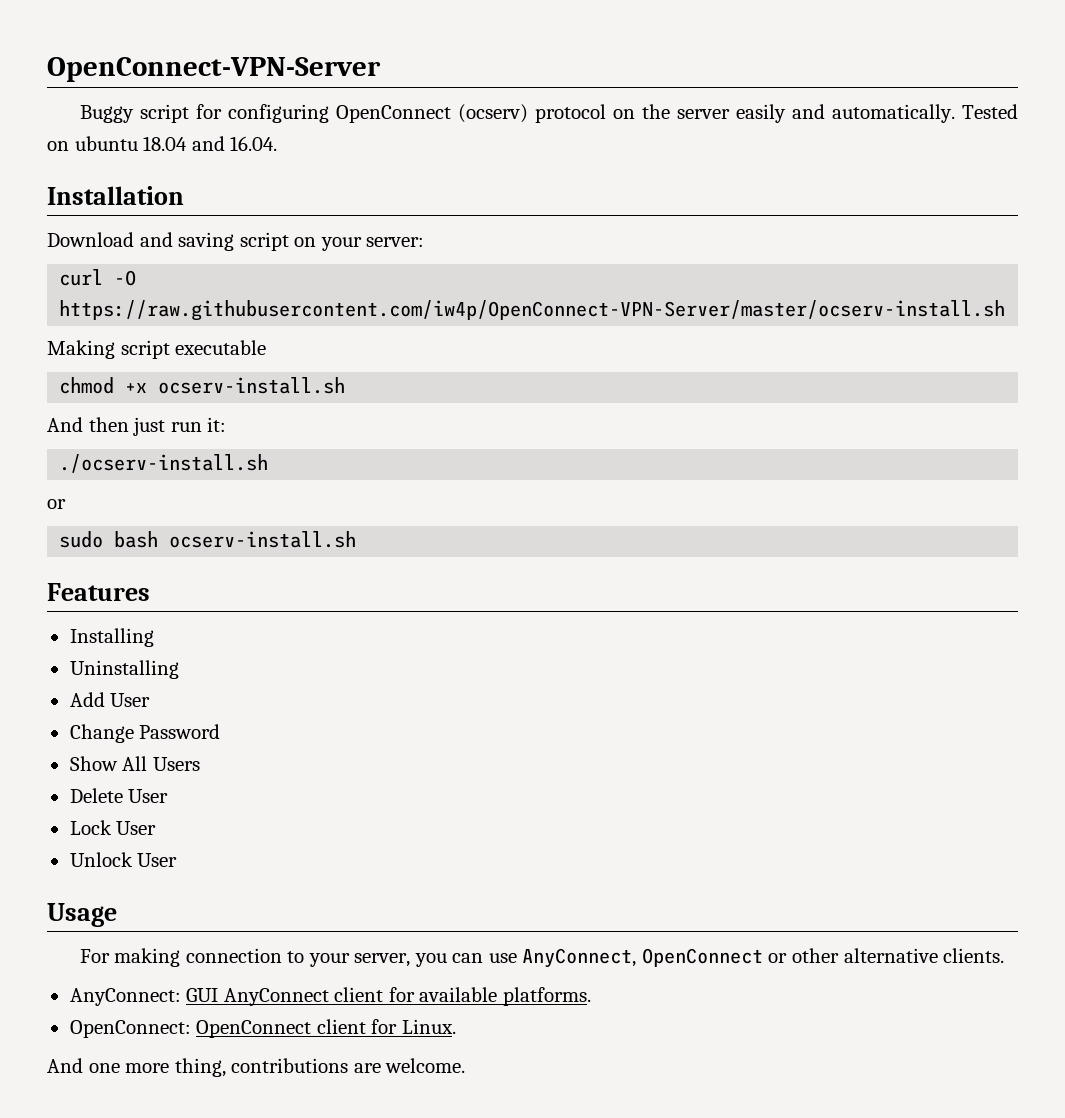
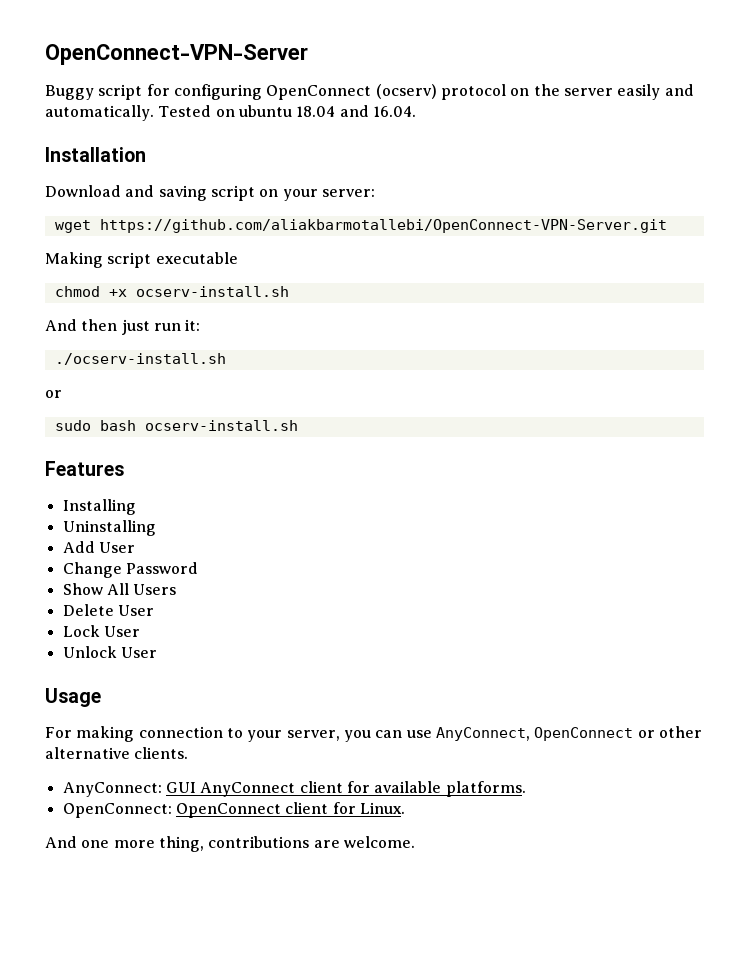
- curl -O https://raw.githubusercontent.com/iw4p/OpenConnect-VPN-Server/master/ocserv-install.sh
+ wget https://github.com/aliakbarmotallebi/OpenConnect-VPN-Server.git

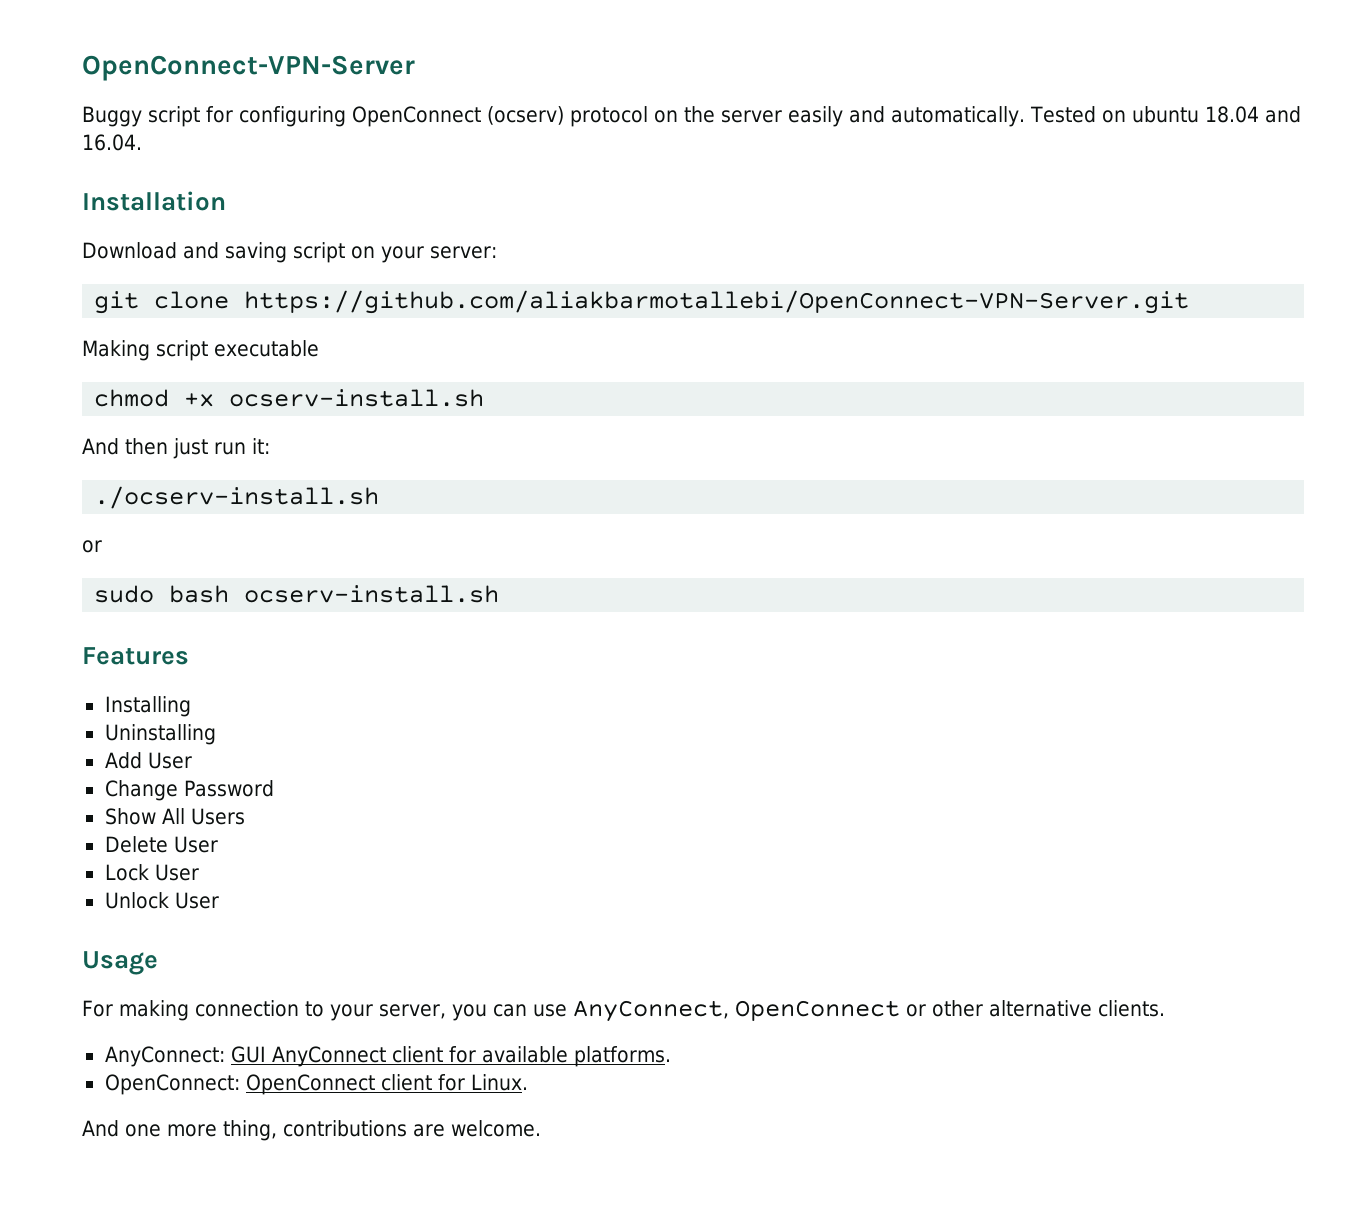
- wget https://github.com/aliakbarmotallebi/OpenConnect-VPN-Server.git
+ git clone https://github.com/aliakbarmotallebi/OpenConnect-VPN-Server.git

